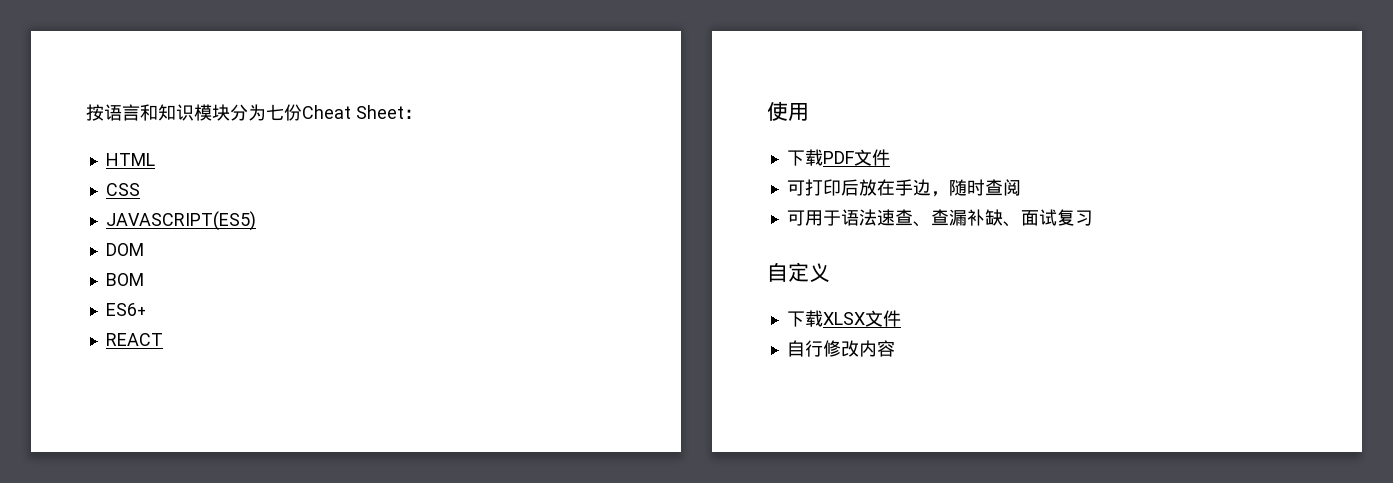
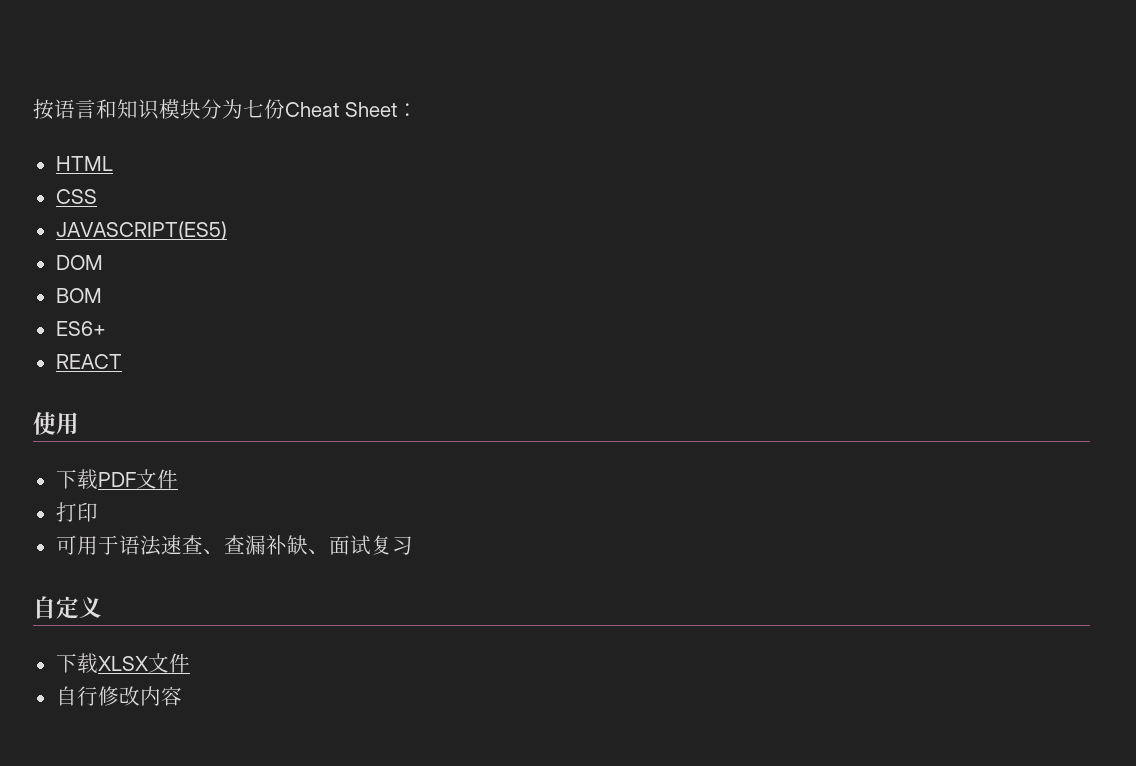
- 可打印后放在手边，随时查阅
+ 打印

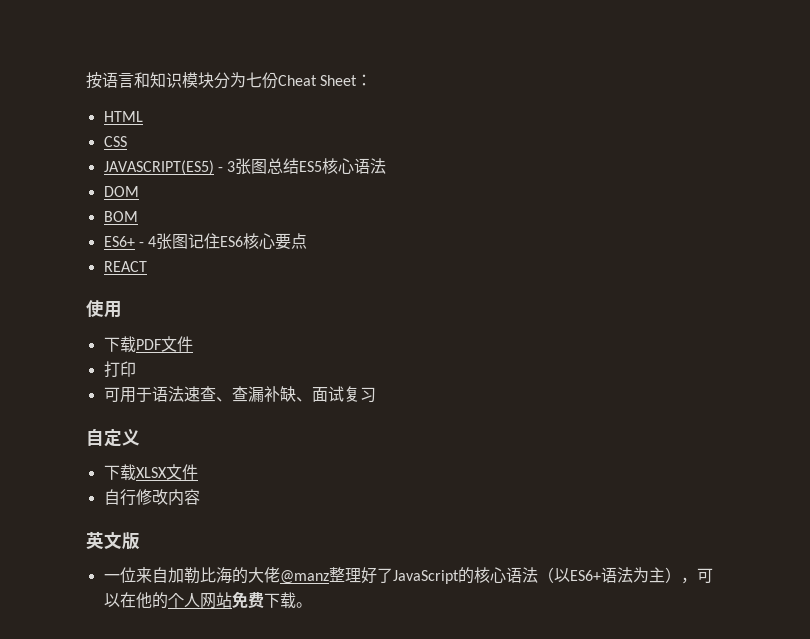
- JAVASCRIPT(ES5)
+ JAVASCRIPT(ES5) - 3张图总结ES5核心语法
  DOM
  BOM
- ES6+
+ ES6+ - 4张图记住ES6核心要点
+ 英文版
+ 一位来自加勒比海的大佬@manz整理好了JavaScript的核心语法（以ES6+语法为主），可以在他的个人网站免费下载。

